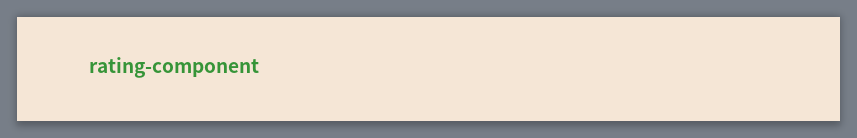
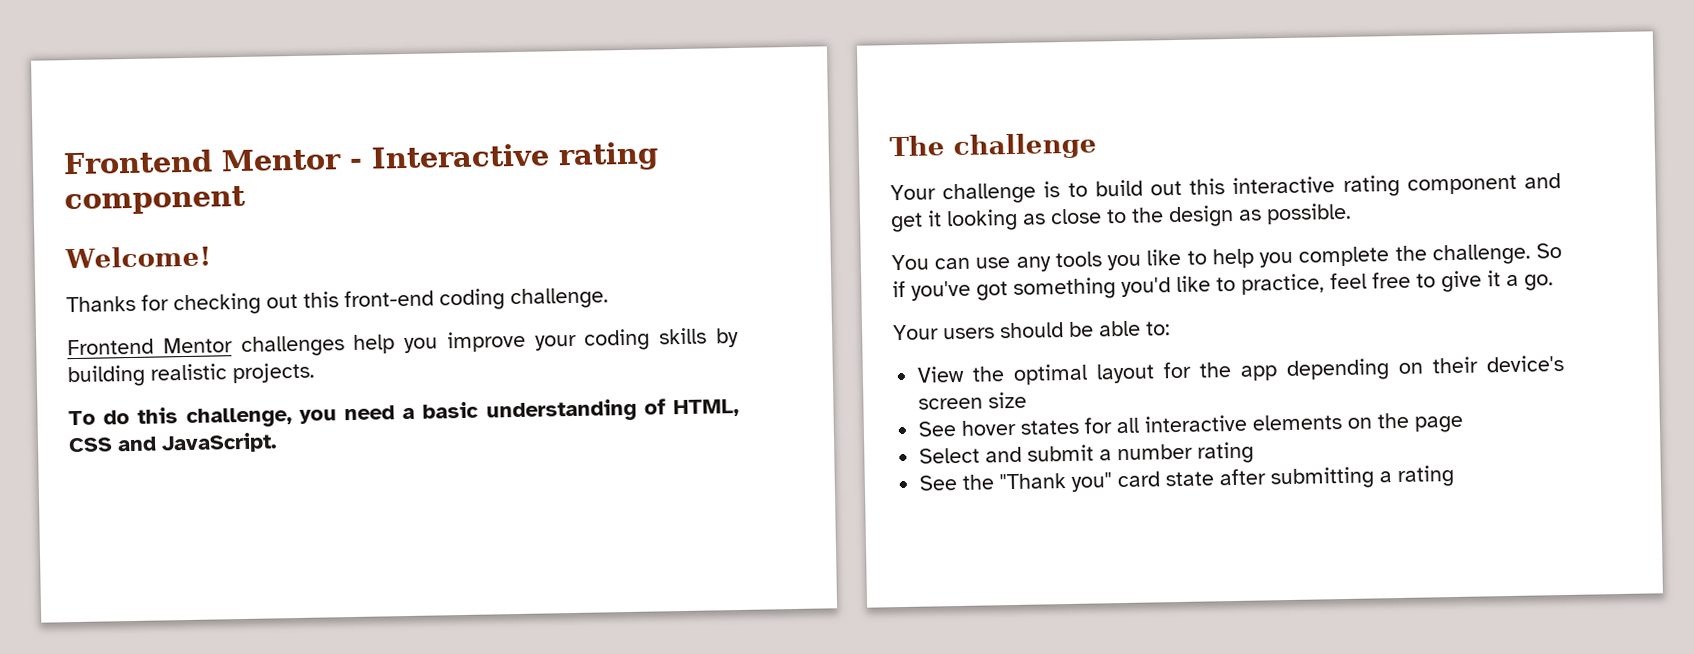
- rating-component
+ Frontend Mentor - Interactive rating component
+ Welcome!
+ Thanks for checking out this front-end coding challenge.
+ Frontend Mentor challenges help you improve your coding skills by building realistic projects.
+ To do this challenge, you need a basic understanding of HTML, CSS and JavaScript.
+ The challenge
+ Your challenge is to build out this interactive rating component and get it looking as close to the design as possible.
+ You can use any tools you like to help you complete the challenge. So if you've got something you'd like to practice, feel free to give it a go.
+ Your users should be able to:
+ View the optimal layout for the app depending on their device's screen size
+ See hover states for all interactive elements on the page
+ Select and submit a number rating
+ See the "Thank you" card state after submitting a rating

